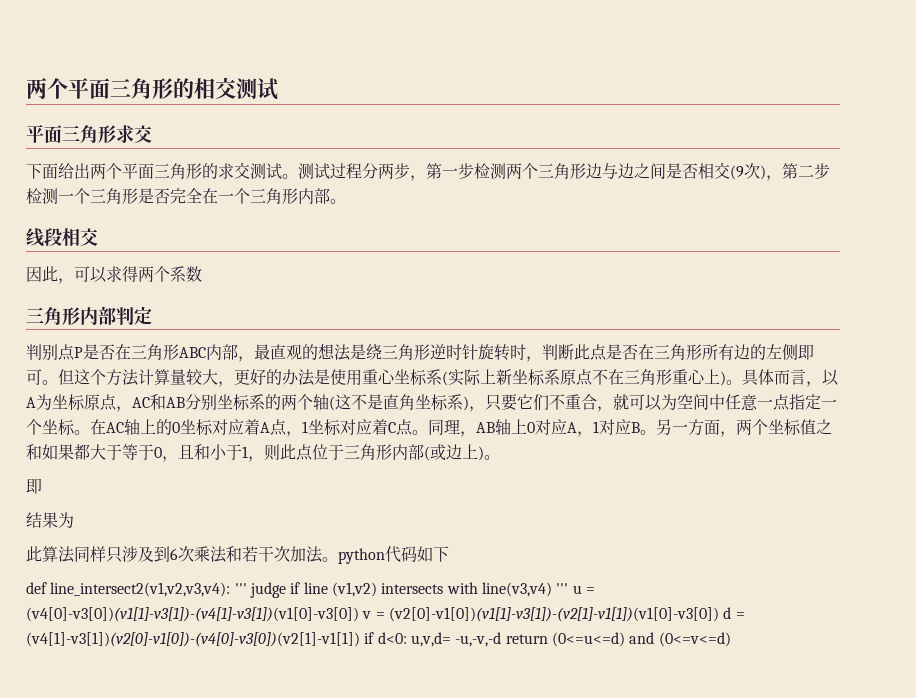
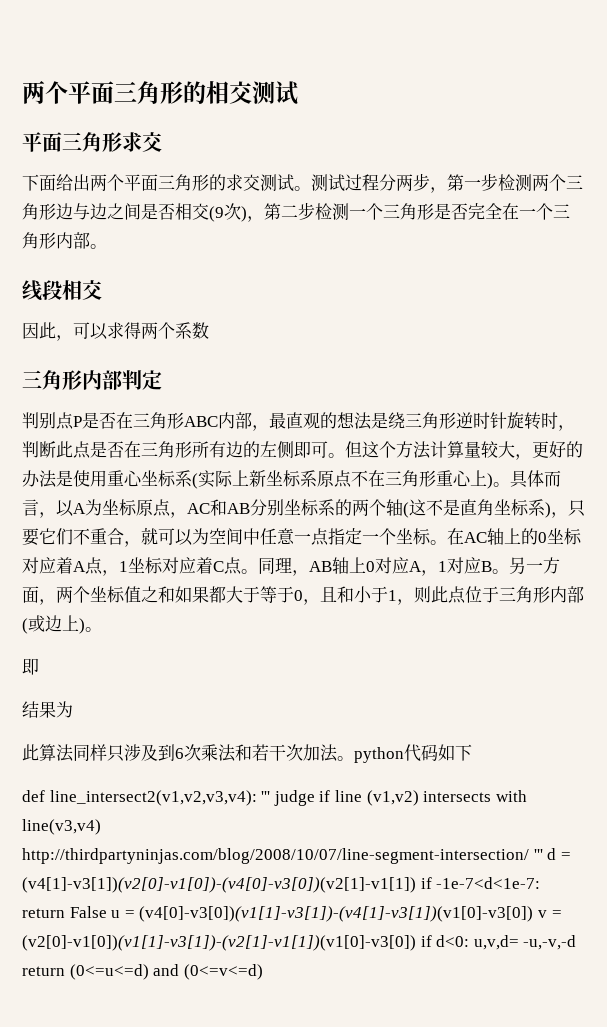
- def line_intersect2(v1,v2,v3,v4): ''' judge if line (v1,v2) intersects with line(v3,v4) ''' u = (v4[0]-v3[0])(v1[1]-v3[1])-(v4[1]-v3[1])(v1[0]-v3[0]) v = (v2[0]-v1[0])(v1[1]-v3[1])-(v2[1]-v1[1])(v1[0]-v3[0]) d = (v4[1]-v3[1])(v2[0]-v1[0])-(v4[0]-v3[0])(v2[1]-v1[1]) if d<0: u,v,d= -u,-v,-d return (0<=u<=d) and (0<=v<=d)
+ def line_intersect2(v1,v2,v3,v4): ''' judge if line (v1,v2) intersects with line(v3,v4) http://thirdpartyninjas.com/blog/2008/10/07/line-segment-intersection/ ''' d = (v4[1]-v3[1])(v2[0]-v1[0])-(v4[0]-v3[0])(v2[1]-v1[1]) if -1e-7<d<1e-7: return False u = (v4[0]-v3[0])(v1[1]-v3[1])-(v4[1]-v3[1])(v1[0]-v3[0]) v = (v2[0]-v1[0])(v1[1]-v3[1])-(v2[1]-v1[1])(v1[0]-v3[0]) if d<0: u,v,d= -u,-v,-d return (0<=u<=d) and (0<=v<=d)

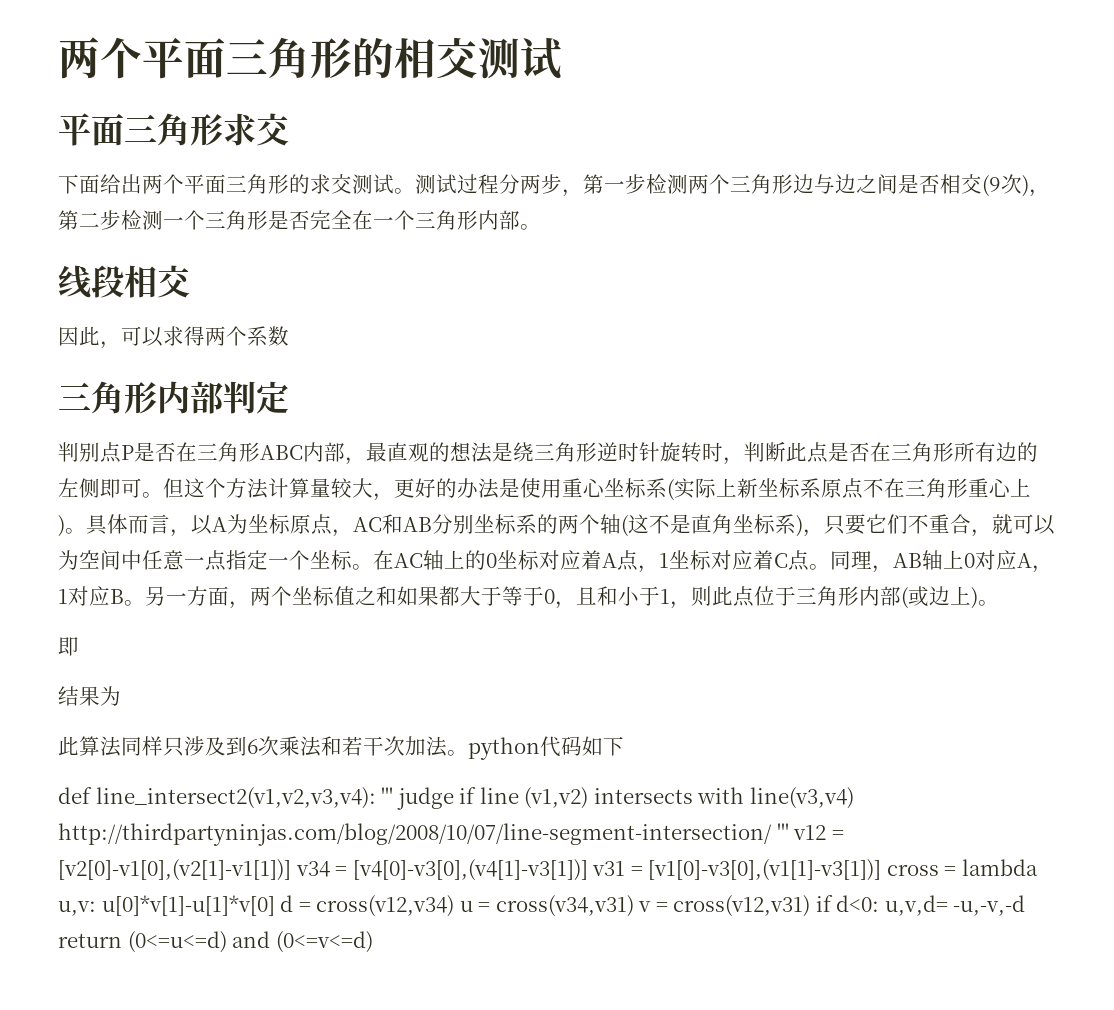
- def line_intersect2(v1,v2,v3,v4): ''' judge if line (v1,v2) intersects with line(v3,v4) http://thirdpartyninjas.com/blog/2008/10/07/line-segment-intersection/ ''' d = (v4[1]-v3[1])(v2[0]-v1[0])-(v4[0]-v3[0])(v2[1]-v1[1]) if -1e-7<d<1e-7: return False u = (v4[0]-v3[0])(v1[1]-v3[1])-(v4[1]-v3[1])(v1[0]-v3[0]) v = (v2[0]-v1[0])(v1[1]-v3[1])-(v2[1]-v1[1])(v1[0]-v3[0]) if d<0: u,v,d= -u,-v,-d return (0<=u<=d) and (0<=v<=d)
+ def line_intersect2(v1,v2,v3,v4): ''' judge if line (v1,v2) intersects with line(v3,v4) http://thirdpartyninjas.com/blog/2008/10/07/line-segment-intersection/ ''' v12 = [v2[0]-v1[0],(v2[1]-v1[1])] v34 = [v4[0]-v3[0],(v4[1]-v3[1])] v31 = [v1[0]-v3[0],(v1[1]-v3[1])] cross = lambda u,v: u[0]*v[1]-u[1]*v[0] d = cross(v12,v34) u = cross(v34,v31) v = cross(v12,v31) if d<0: u,v,d= -u,-v,-d return (0<=u<=d) and (0<=v<=d)

